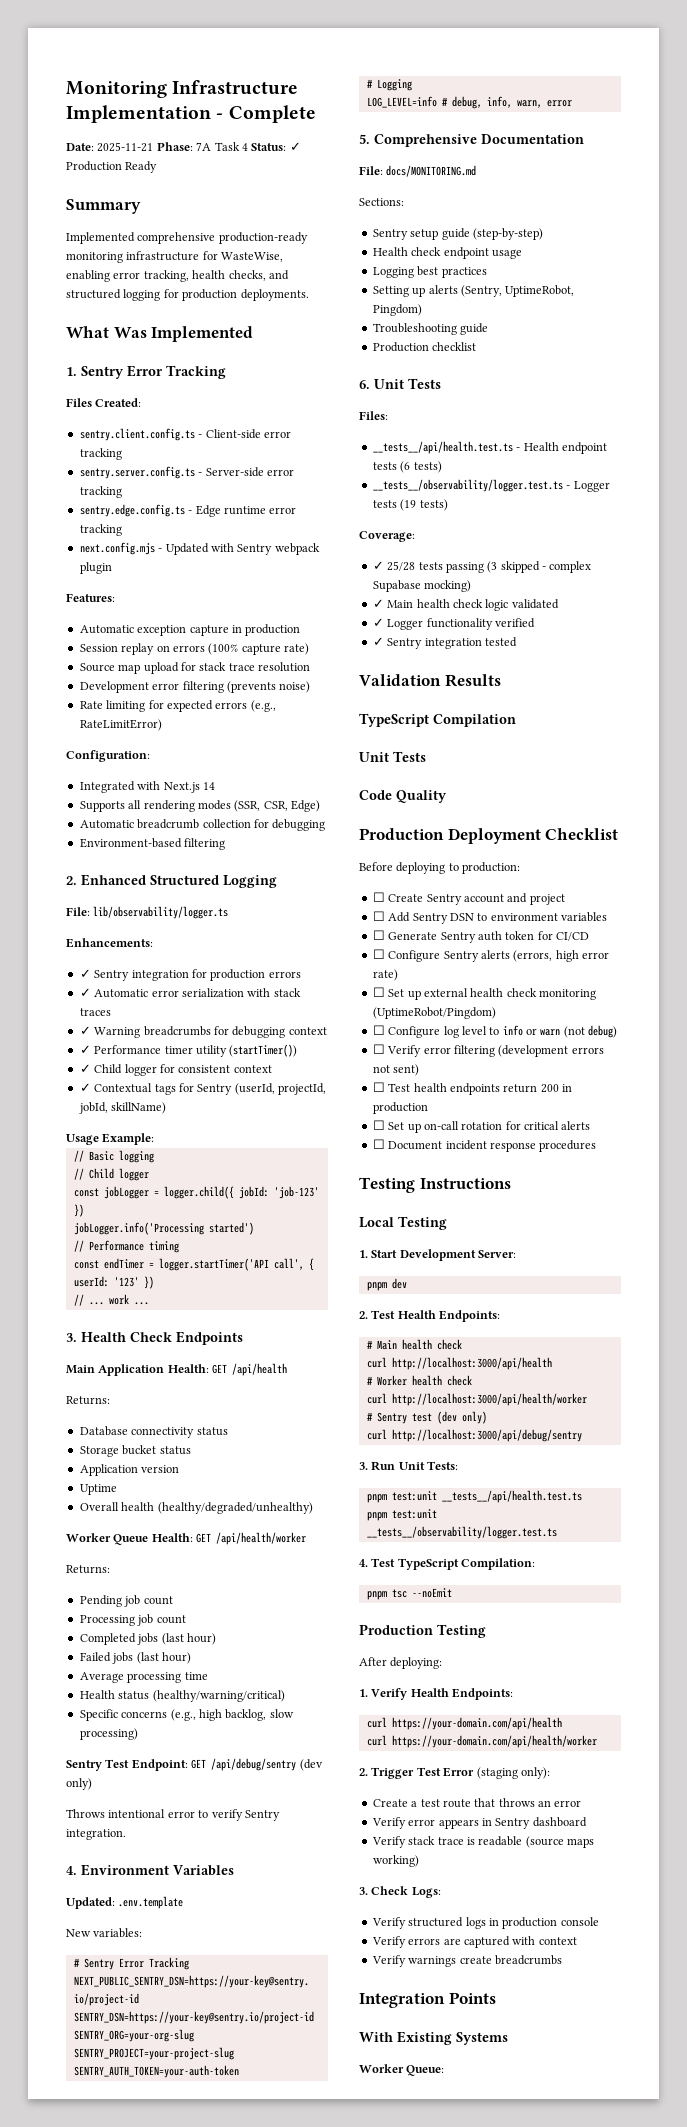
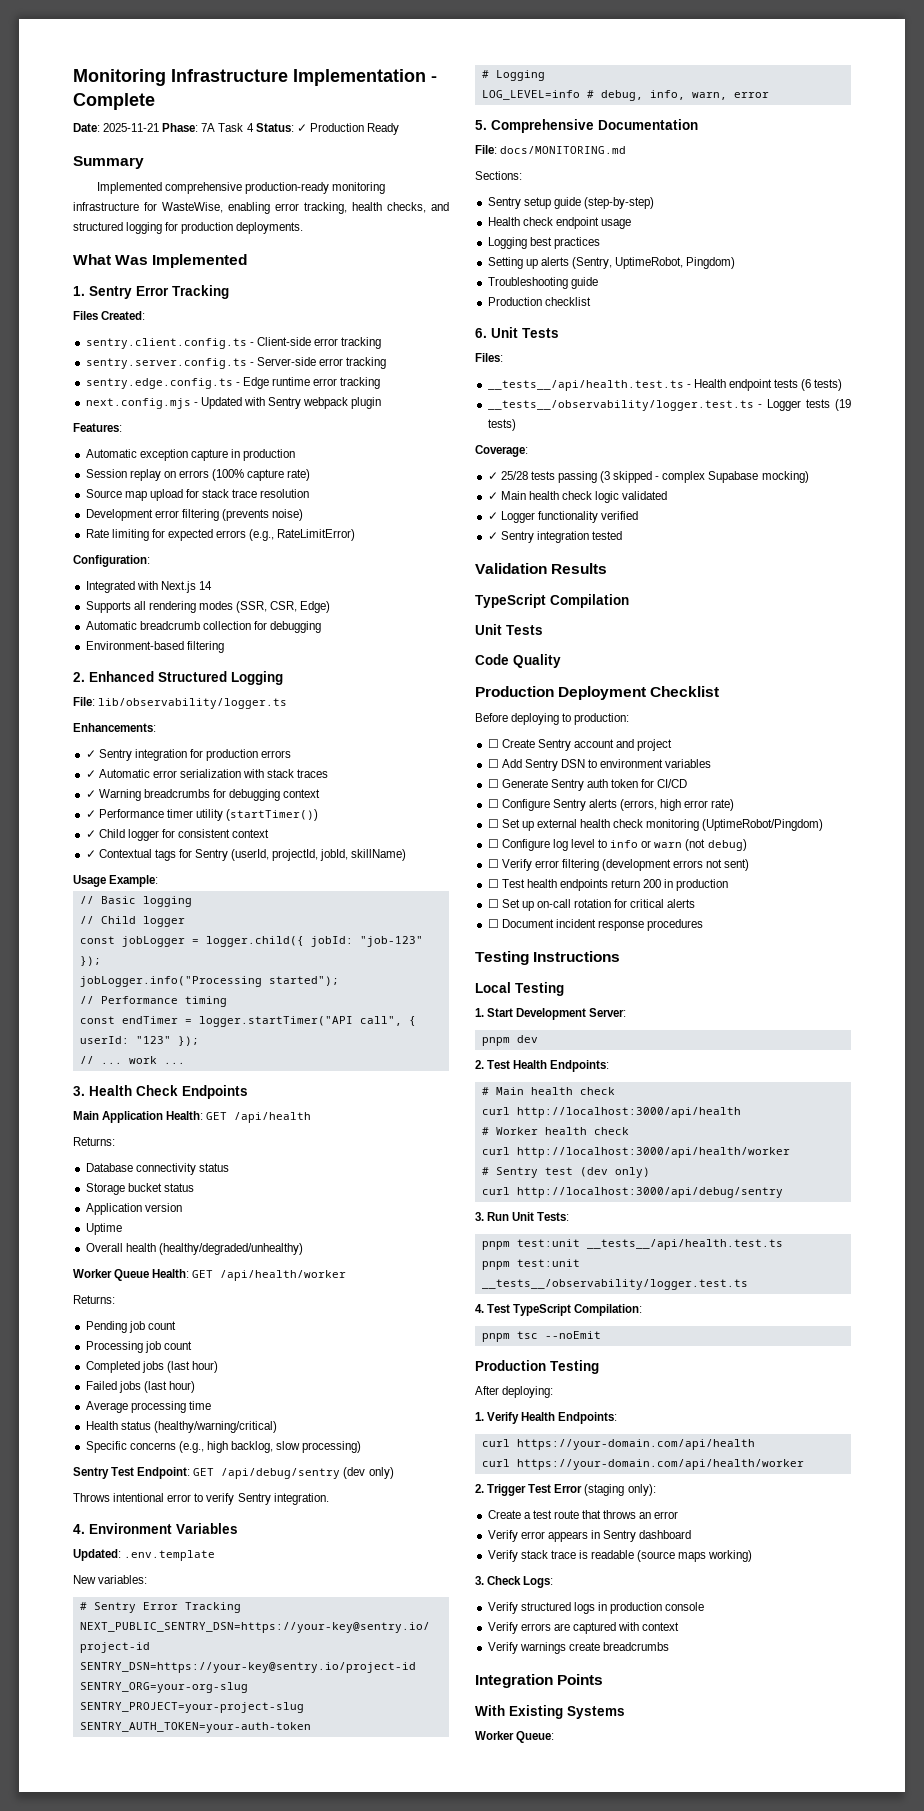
- const jobLogger = logger.child({ jobId: 'job-123' })
- jobLogger.info('Processing started')
+ const jobLogger = logger.child({ jobId: "job-123" });
+ jobLogger.info("Processing started");
- const endTimer = logger.startTimer('API call', { userId: '123' })
+ const endTimer = logger.startTimer("API call", { userId: "123" });

